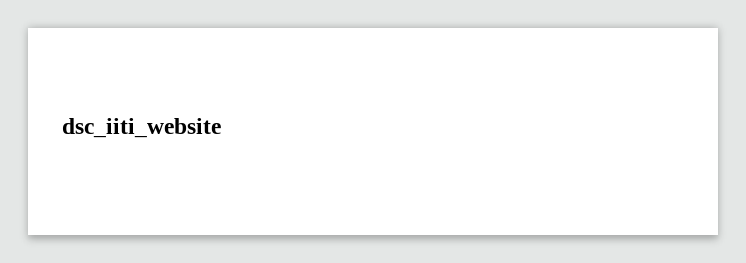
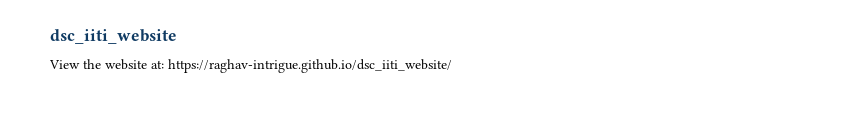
+ View the website at: https://raghav-intrigue.github.io/dsc_iiti_website/

